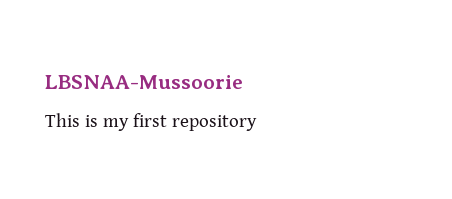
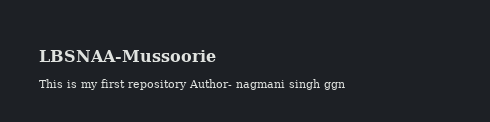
- This is my first repository
+ This is my first repository Author- nagmani singh ggn

